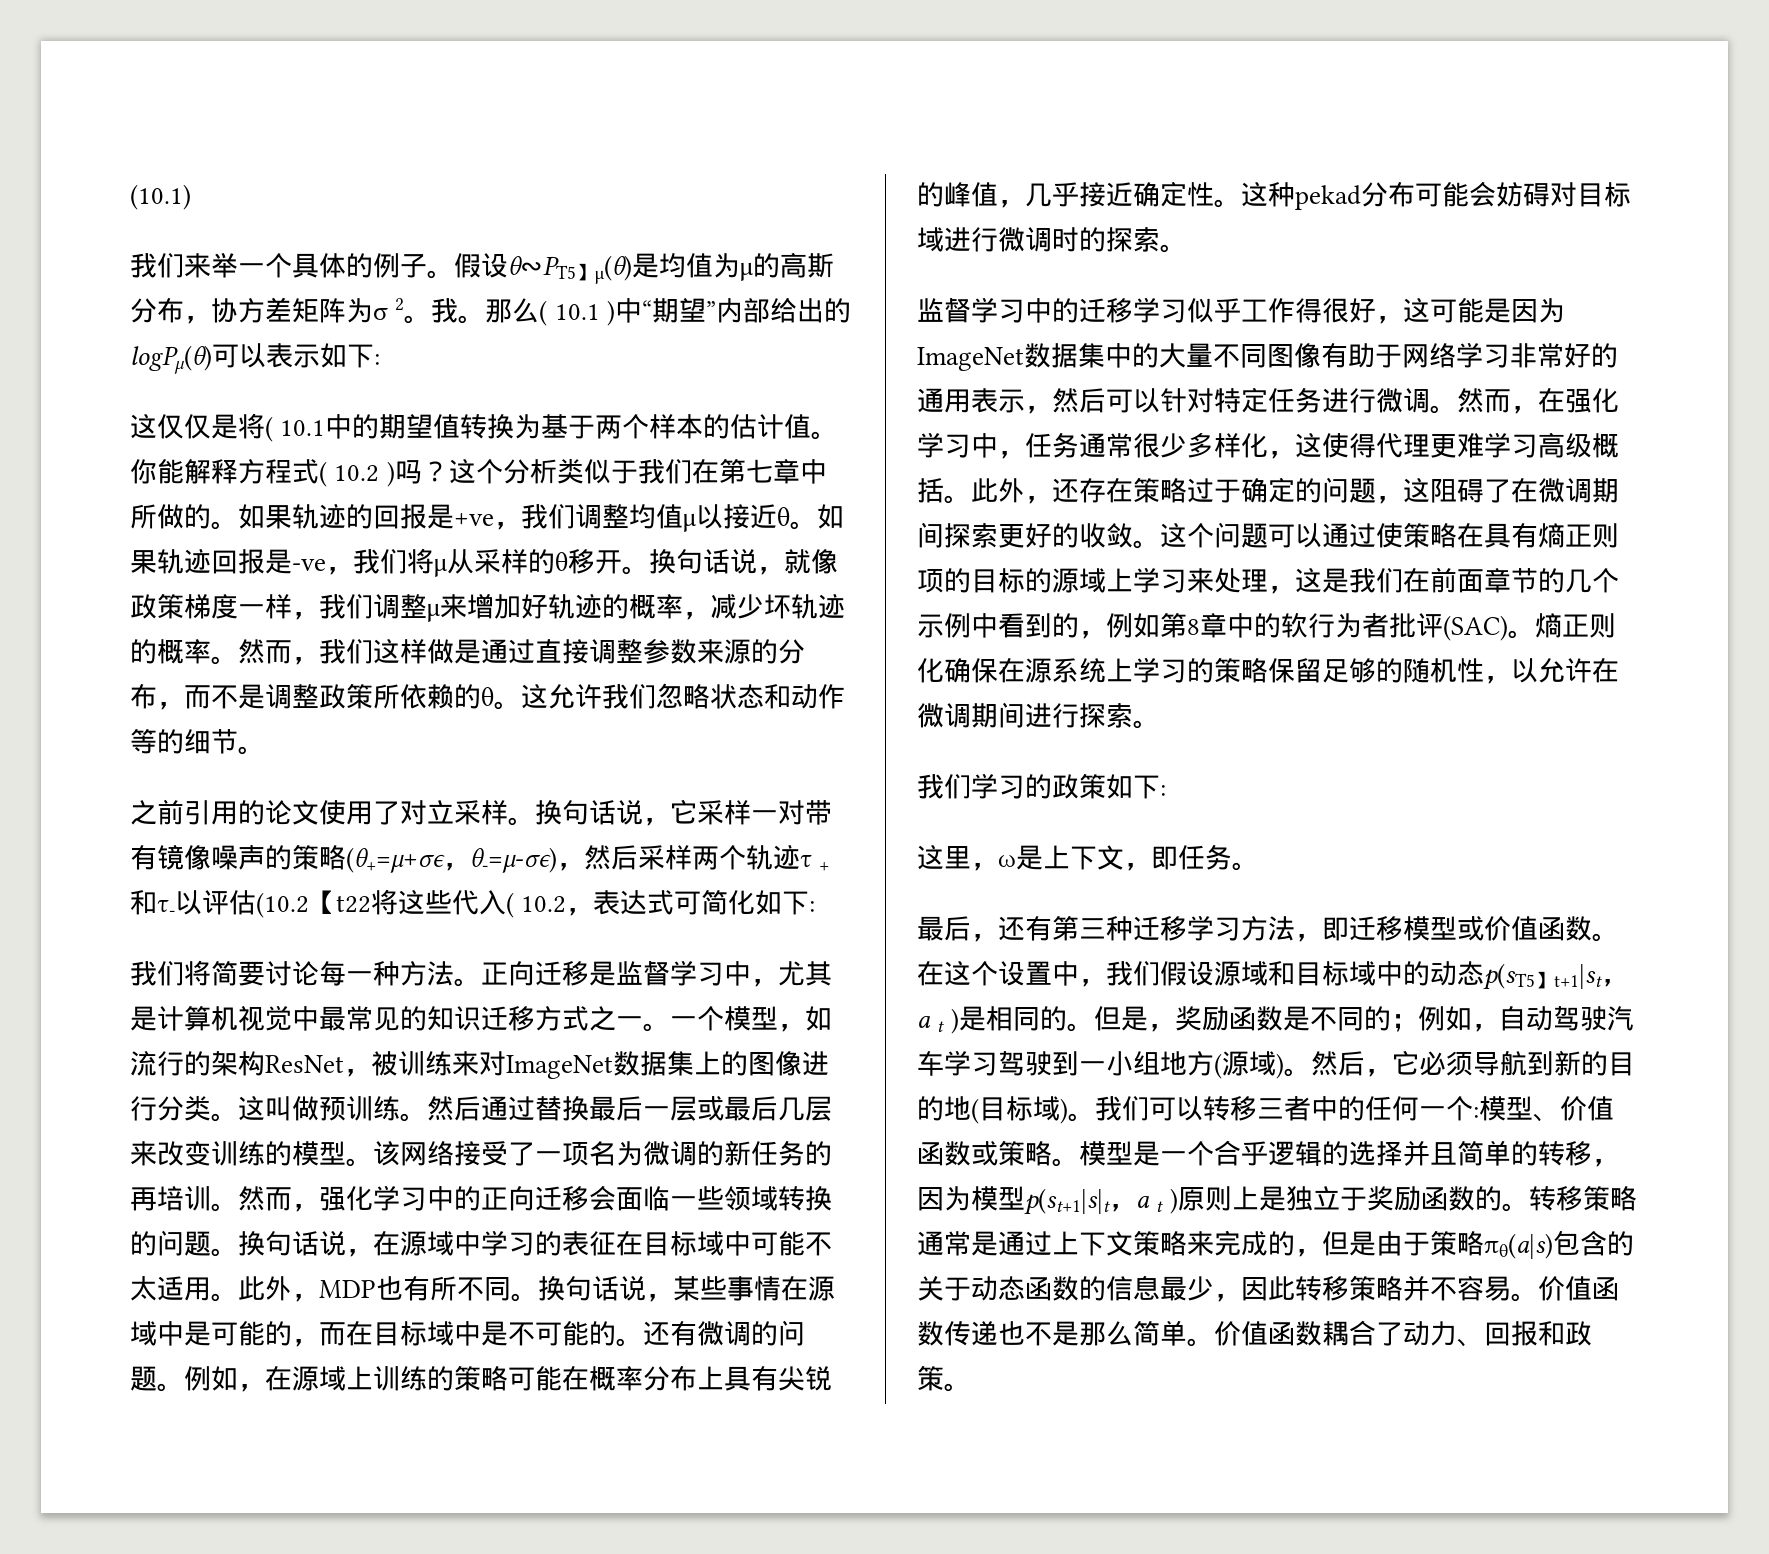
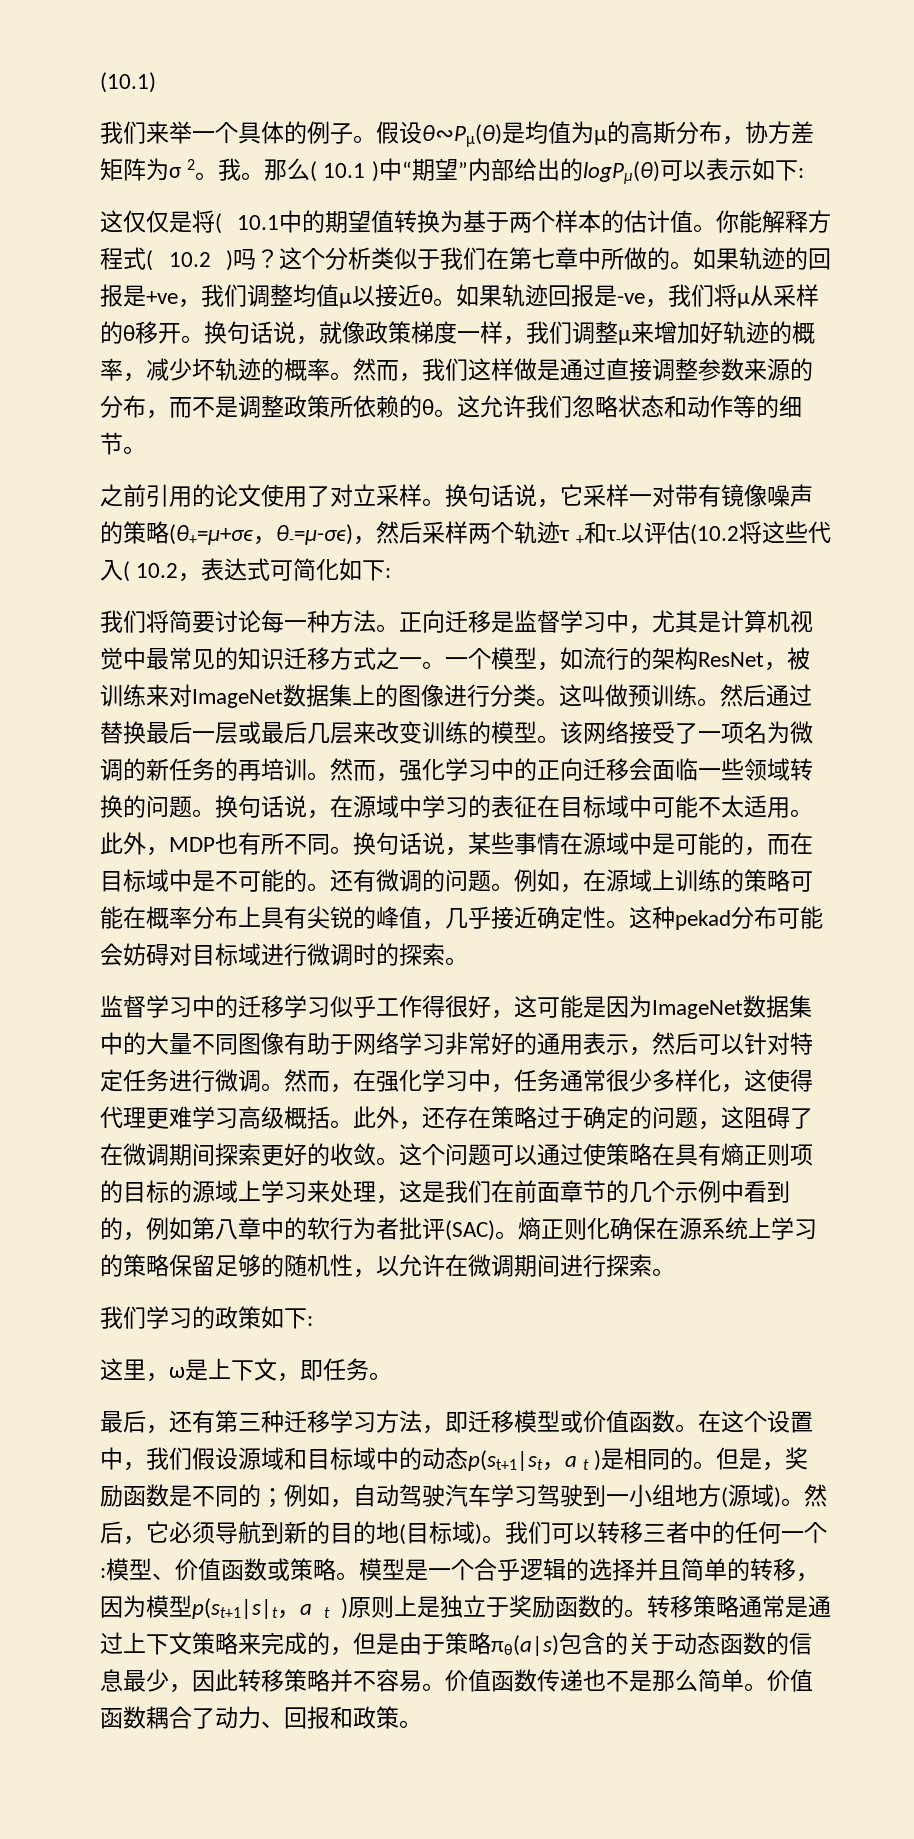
- 假设θ∾PT5】μ(θ)是均值为μ的高斯分布，协方差矩阵为σ 2。
+ 假设θ∾Pμ(θ)是均值为μ的高斯分布，协方差矩阵为σ 2。
- 换句话说，它采样一对带有镜像噪声的策略(θ+=μ+σϵ，θ-=μ-σϵ)，然后采样两个轨迹τ +和τ-以评估(10.2【t22将这些代入( 10.2，表达式可简化如下:
+ 换句话说，它采样一对带有镜像噪声的策略(θ+=μ+σϵ，θ-=μ-σϵ)，然后采样两个轨迹τ +和τ-以评估(10.2将这些代入( 10.2，表达式可简化如下:
- 这个问题可以通过使策略在具有熵正则项的目标的源域上学习来处理，这是我们在前面章节的几个示例中看到的，例如第8章中的软行为者批评(SAC)。
+ 这个问题可以通过使策略在具有熵正则项的目标的源域上学习来处理，这是我们在前面章节的几个示例中看到的，例如第八章中的软行为者批评(SAC)。
- 在这个设置中，我们假设源域和目标域中的动态p(sT5】t+1|st，a t )是相同的。
+ 在这个设置中，我们假设源域和目标域中的动态p(st+1|st，a t )是相同的。

